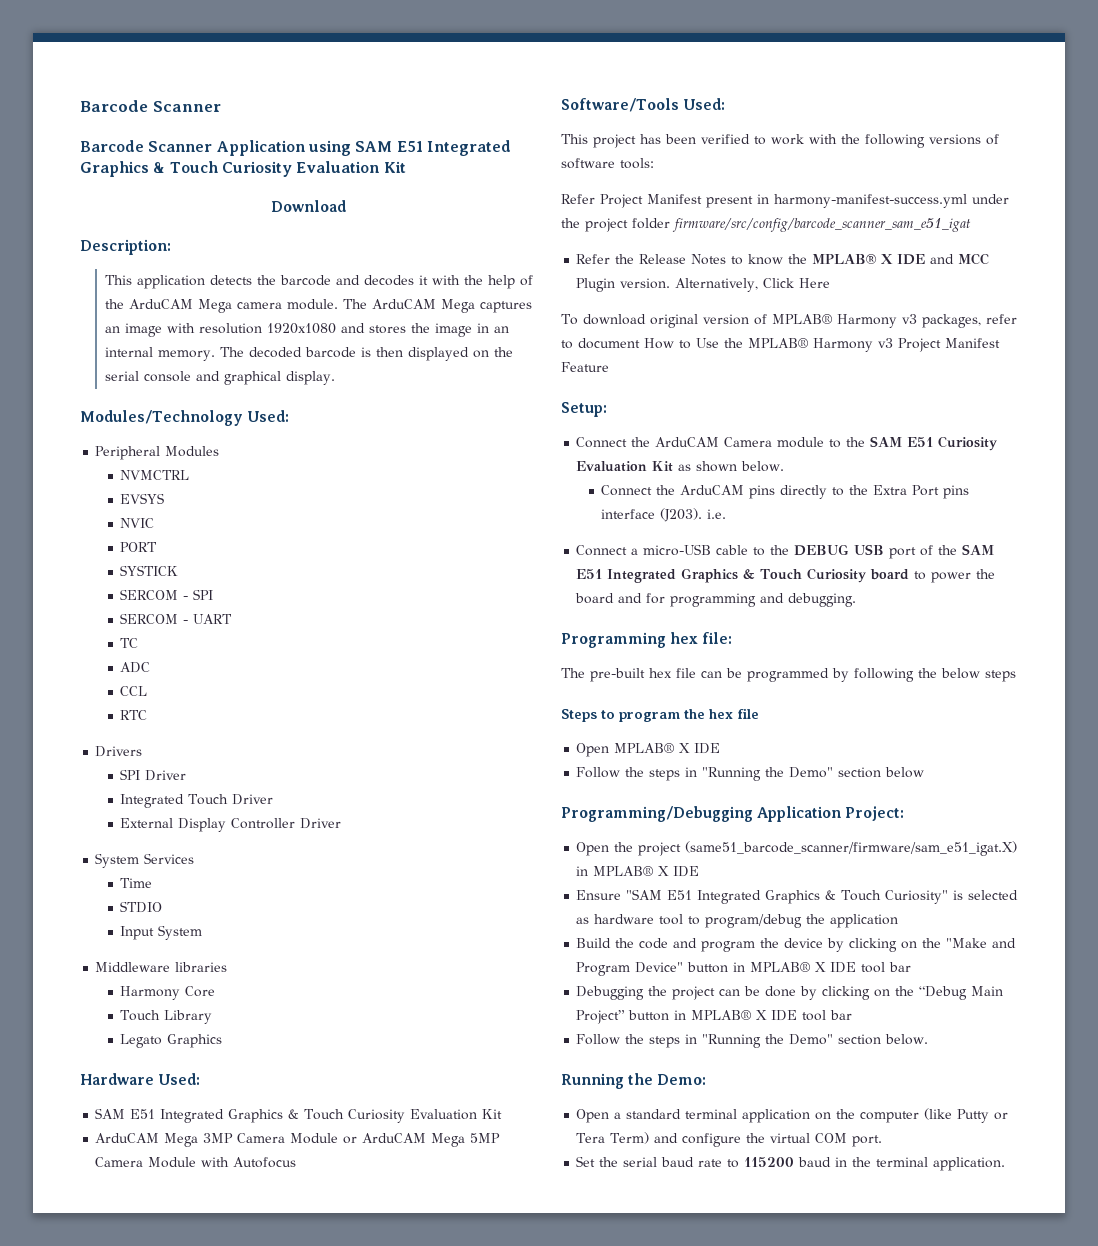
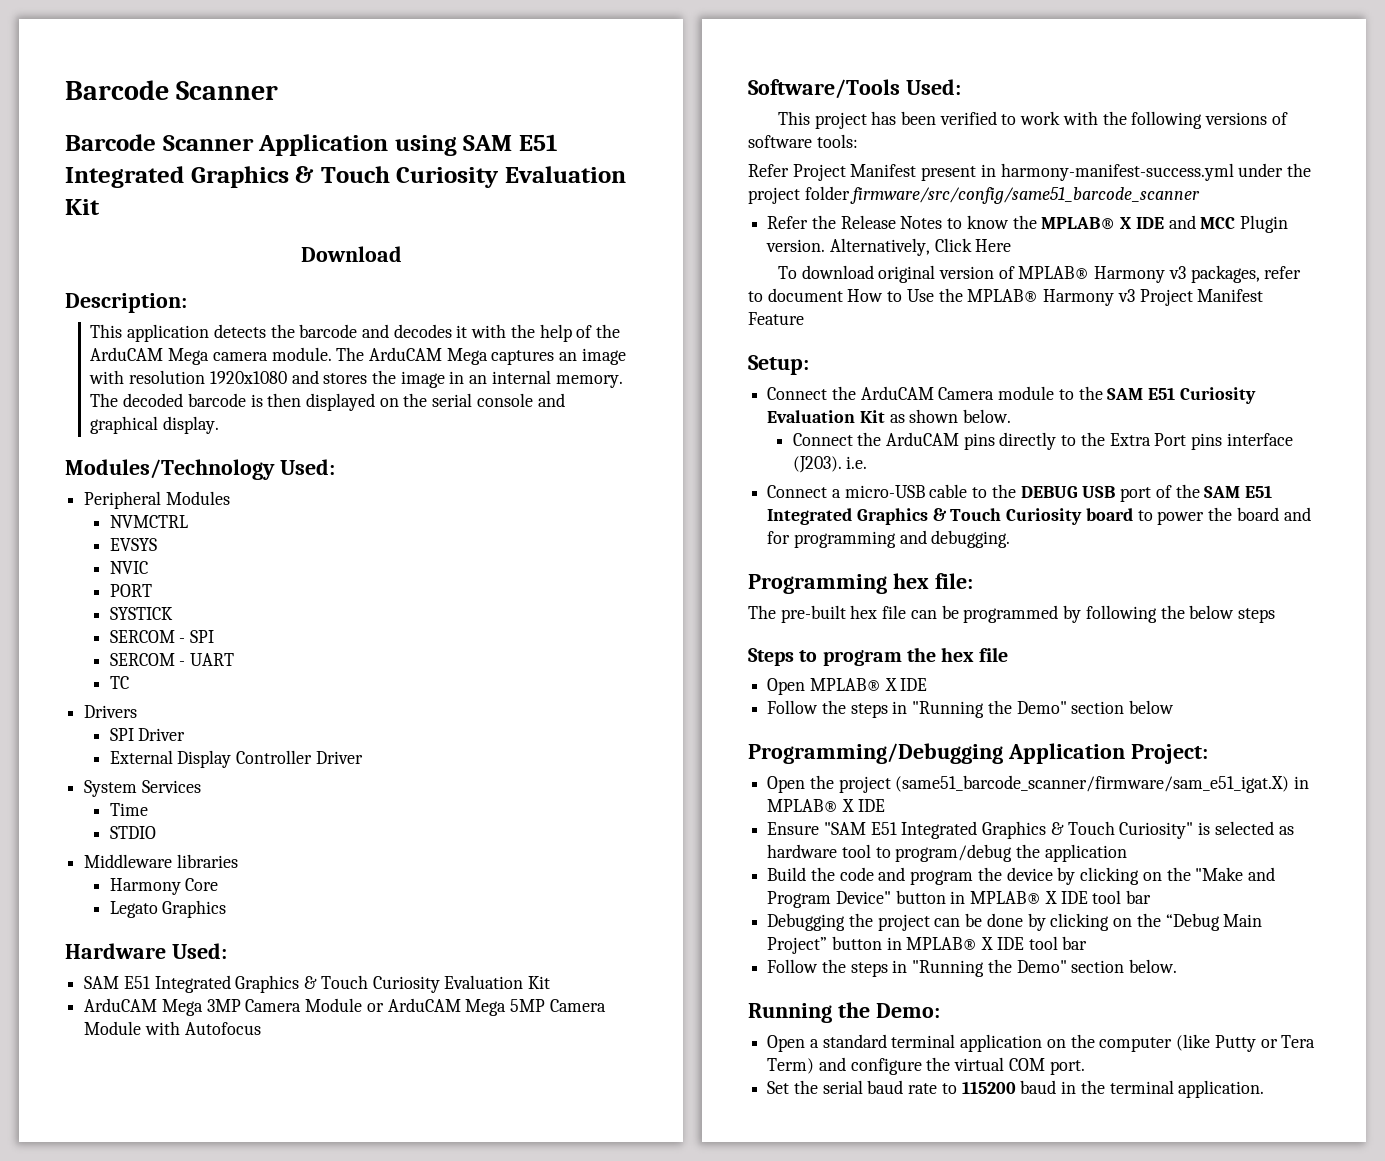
- ADC
- CCL
- RTC
- Integrated Touch Driver
- Input System
- Touch Library
- Refer Project Manifest present in harmony-manifest-success.yml under the project folder firmware/src/config/barcode_scanner_sam_e51_igat
+ Refer Project Manifest present in harmony-manifest-success.yml under the project folder firmware/src/config/same51_barcode_scanner

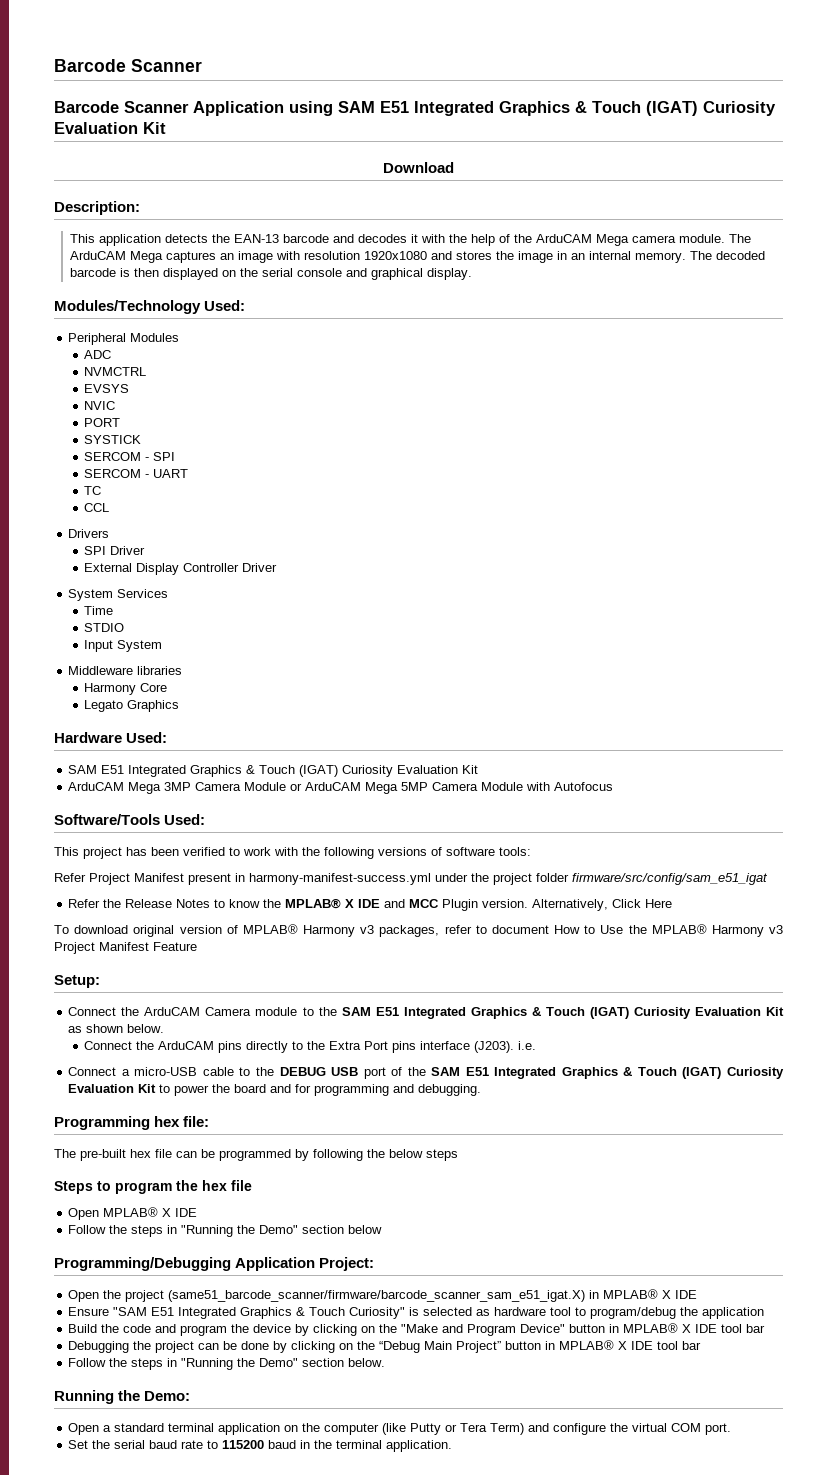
- Barcode Scanner Application using SAM E51 Integrated Graphics & Touch Curiosity Evaluation Kit
+ Barcode Scanner Application using SAM E51 Integrated Graphics & Touch (IGAT) Curiosity Evaluation Kit
- This application detects the barcode and decodes it with the help of the ArduCAM Mega camera module.
+ This application detects the EAN-13 barcode and decodes it with the help of the ArduCAM Mega camera module.
+ ADC
+ CCL
+ Input System
  Hardware Used:
- SAM E51 Integrated Graphics & Touch Curiosity Evaluation Kit
+ SAM E51 Integrated Graphics & Touch (IGAT) Curiosity Evaluation Kit
- Refer Project Manifest present in harmony-manifest-success.yml under the project folder firmware/src/config/same51_barcode_scanner
+ Refer Project Manifest present in harmony-manifest-success.yml under the project folder firmware/src/config/sam_e51_igat
- Connect the ArduCAM Camera module to the SAM E51 Curiosity Evaluation Kit as shown below.
+ Connect the ArduCAM Camera module to the SAM E51 Integrated Graphics & Touch (IGAT) Curiosity Evaluation Kit as shown below.
- Connect a micro-USB cable to the DEBUG USB port of the SAM E51 Integrated Graphics & Touch Curiosity board to power the board and for programming and debugging.
+ Connect a micro-USB cable to the DEBUG USB port of the SAM E51 Integrated Graphics & Touch (IGAT) Curiosity Evaluation Kit to power the board and for programming and debugging.
- Open the project (same51_barcode_scanner/firmware/sam_e51_igat.X) in MPLAB® X IDE
+ Open the project (same51_barcode_scanner/firmware/barcode_scanner_sam_e51_igat.X) in MPLAB® X IDE

